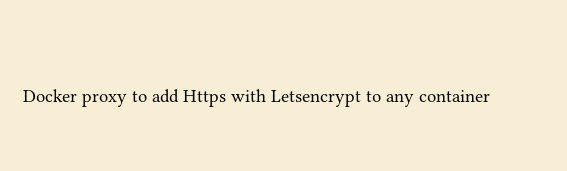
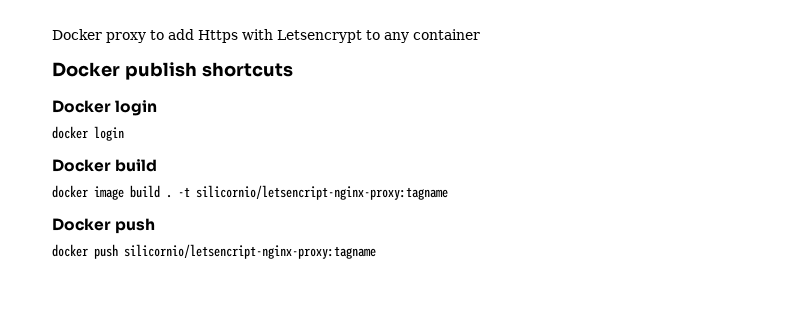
+ Docker publish shortcuts
+ Docker login
+ docker login
+ Docker build
+ docker image build . -t silicornio/letsencript-nginx-proxy:tagname
+ Docker push
+ docker push silicornio/letsencript-nginx-proxy:tagname

